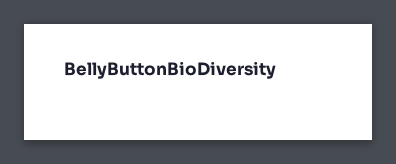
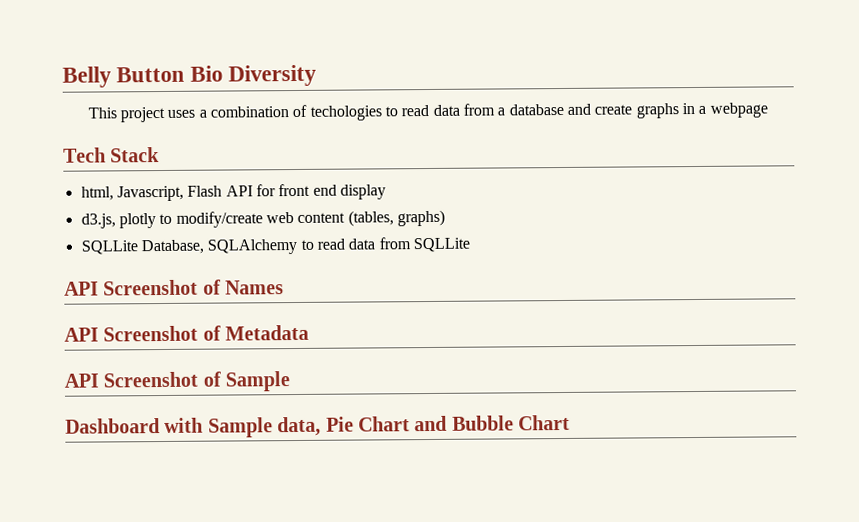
- BellyButtonBioDiversity
+ Belly Button Bio Diversity
+ This project uses a combination of techologies to read data from a database and create graphs in a webpage
+ Tech Stack
+ html, Javascript, Flash API for front end display
+ d3.js, plotly to modify/create web content (tables, graphs)
+ SQLLite Database, SQLAlchemy to read data from SQLLite
+ API Screenshot of Names
+ API Screenshot of Metadata
+ API Screenshot of Sample
+ Dashboard with Sample data, Pie Chart and Bubble Chart

